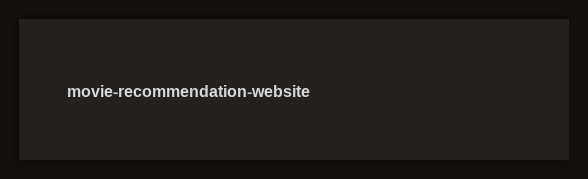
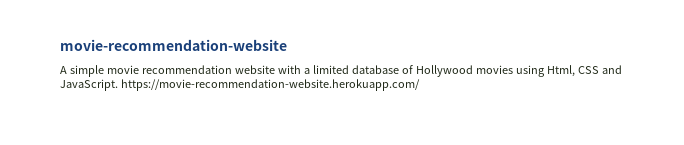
+ A simple movie recommendation website with a limited database of Hollywood movies using Html, CSS and JavaScript. https://movie-recommendation-website.herokuapp.com/

